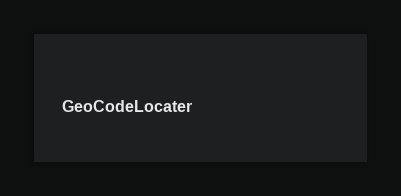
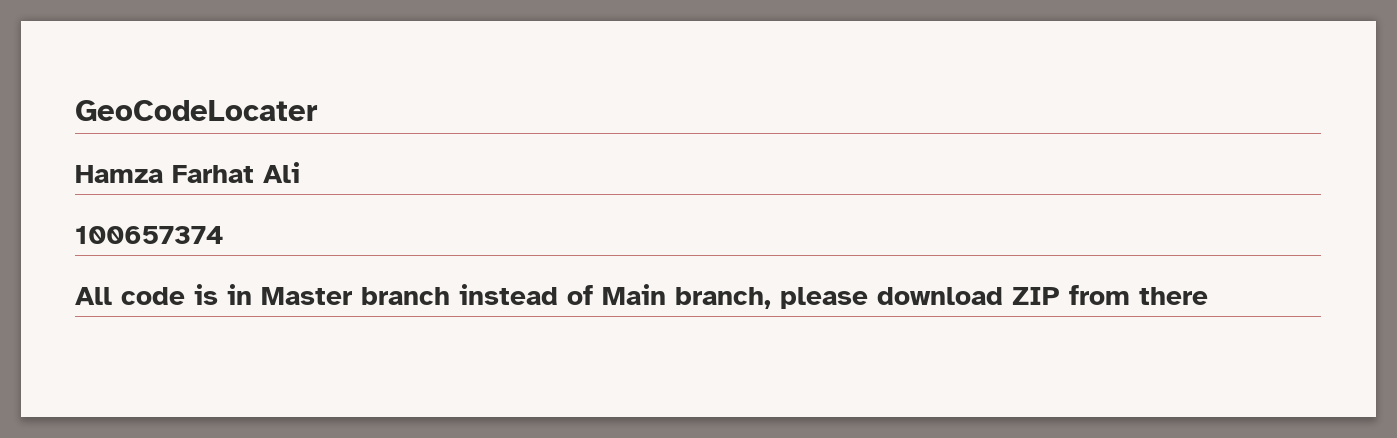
+ Hamza Farhat Ali
+ 100657374
+ All code is in Master branch instead of Main branch, please download ZIP from there

